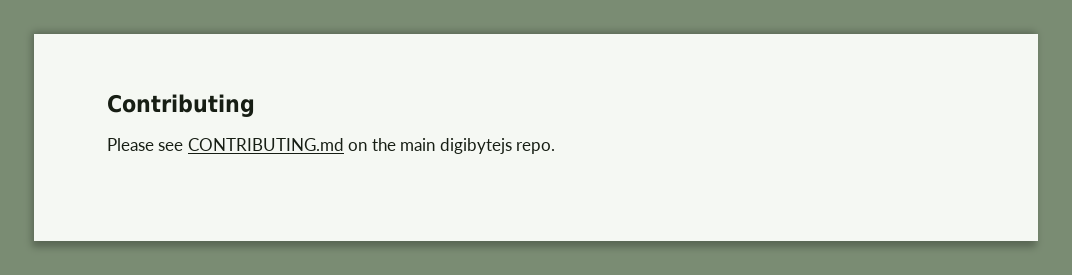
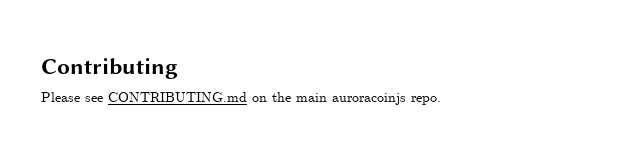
- Please see CONTRIBUTING.md on the main digibytejs repo.
+ Please see CONTRIBUTING.md on the main auroracoinjs repo.

